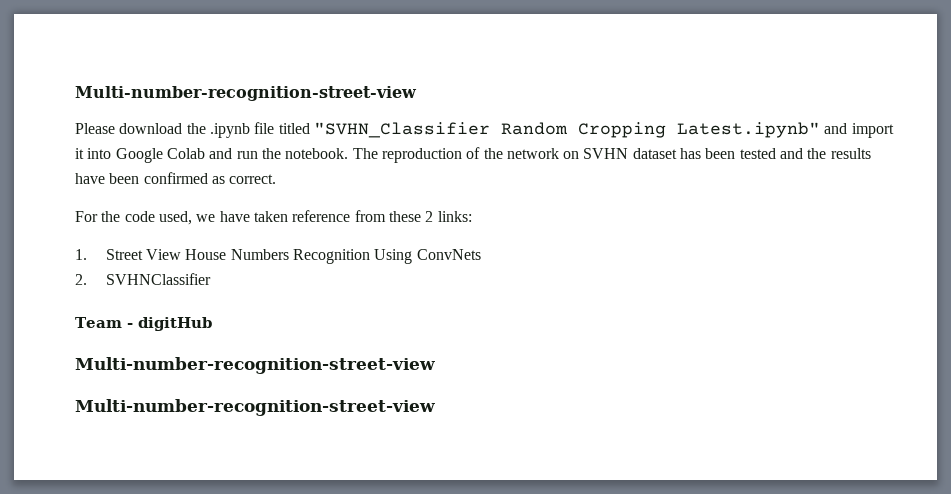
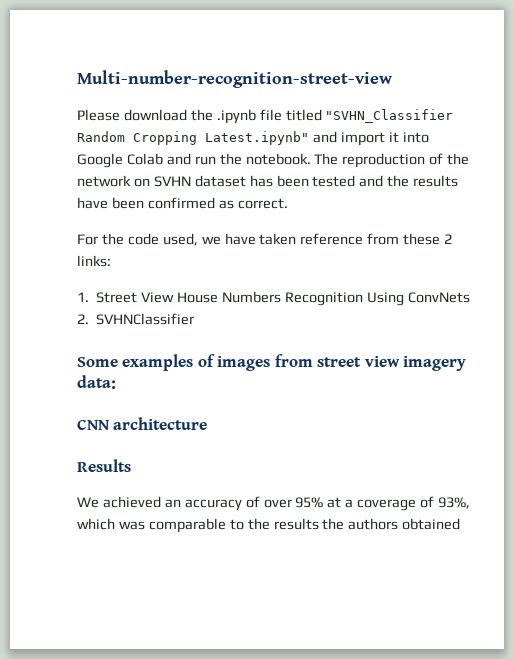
- Team - digitHub
- Multi-number-recognition-street-view
- Multi-number-recognition-street-view
+ Some examples of images from street view imagery data:
+ CNN architecture
+ Results
+ We achieved an accuracy of over 95% at a coverage of 93%, which was comparable to the results the authors obtained

